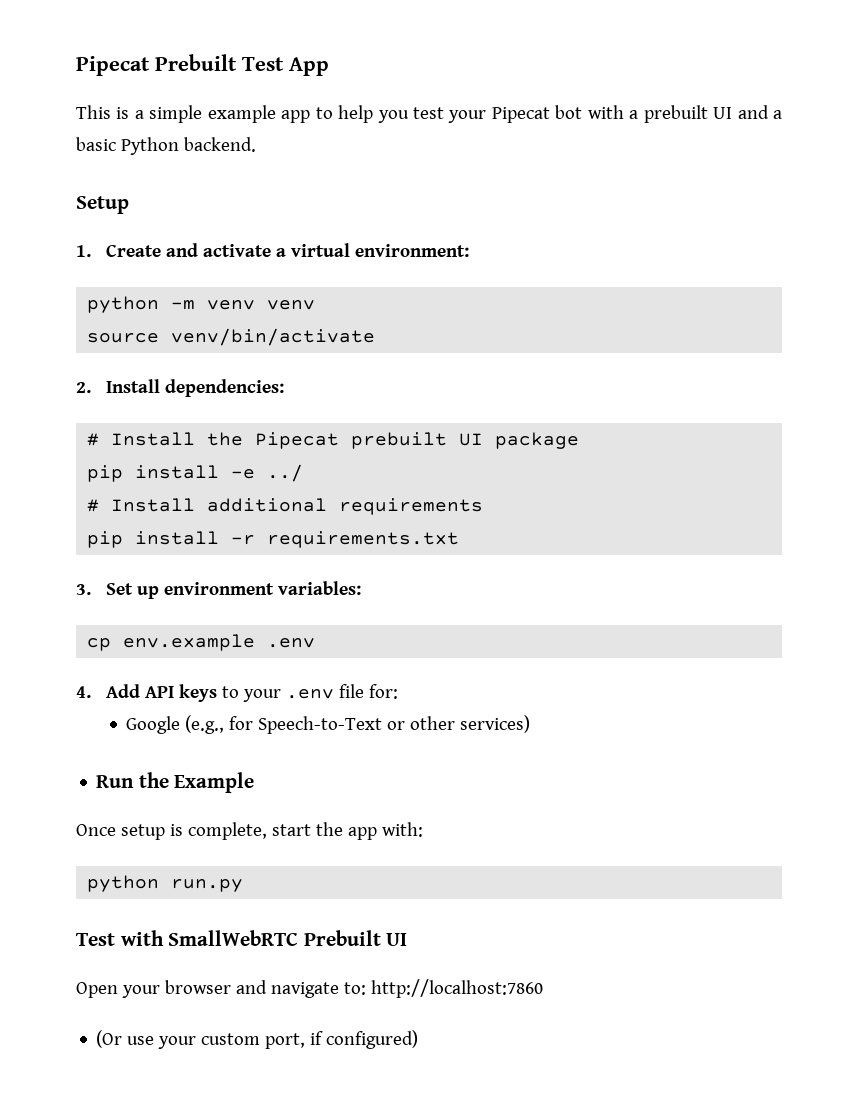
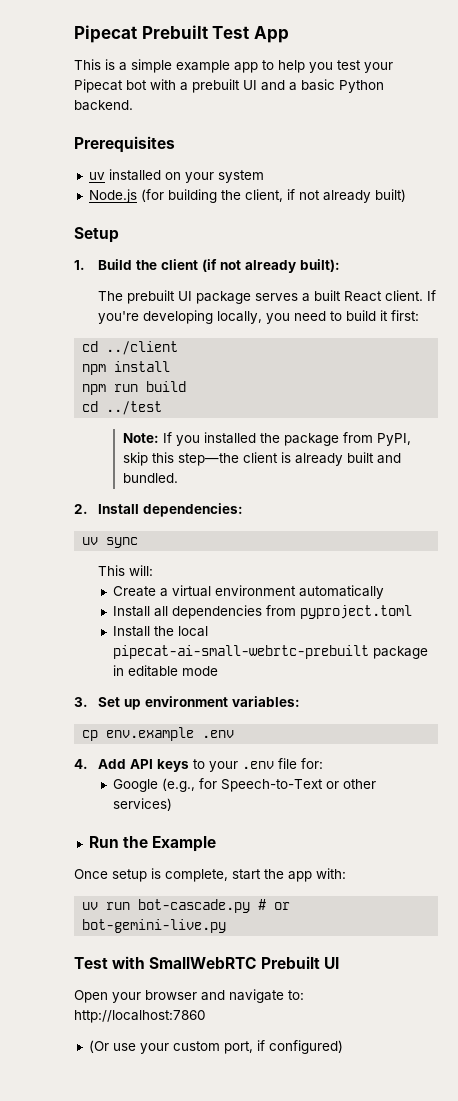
+ Prerequisites
+ uv installed on your system
+ Node.js (for building the client, if not already built)
  Setup
- 1. Create and activate a virtual environment:
- python -m venv venv
- source venv/bin/activate
+ 1. Build the client (if not already built):
+ The prebuilt UI package serves a built React client. If you're developing locally, you need to build it first:
+ cd ../client
+ npm install
+ npm run build
+ cd ../test
+ Note: If you installed the package from PyPI, skip this step—the client is already built and bundled.
  2. Install dependencies:
- # Install the Pipecat prebuilt UI package
- pip install -e ../
- # Install additional requirements
- pip install -r requirements.txt
+ uv sync
+ This will:
+ Create a virtual environment automatically
+ Install all dependencies from pyproject.toml
+ Install the local pipecat-ai-small-webrtc-prebuilt package in editable mode
- python run.py
+ uv run bot-cascade.py # or bot-gemini-live.py

